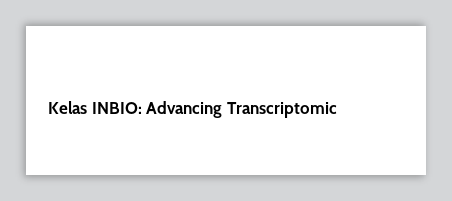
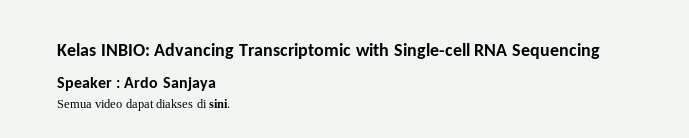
- Kelas INBIO: Advancing Transcriptomic
+ Kelas INBIO: Advancing Transcriptomic with Single-cell RNA Sequencing
+ Speaker : Ardo Sanjaya
+ Semua video dapat diakses di sini.

